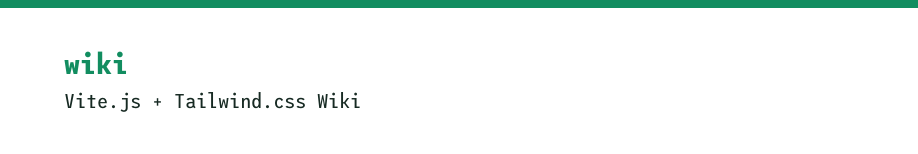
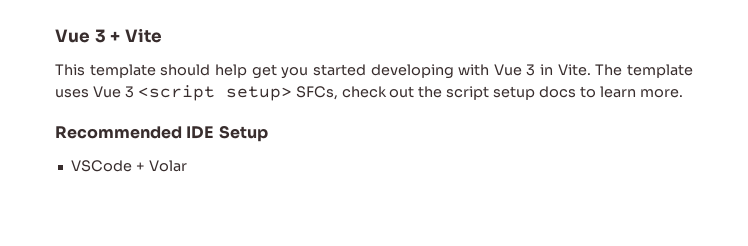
- wiki
- Vite.js + Tailwind.css Wiki
+ Vue 3 + Vite
+ This template should help get you started developing with Vue 3 in Vite. The template uses Vue 3 <script setup> SFCs, check out the script setup docs to learn more.
+ Recommended IDE Setup
+ VSCode + Volar

